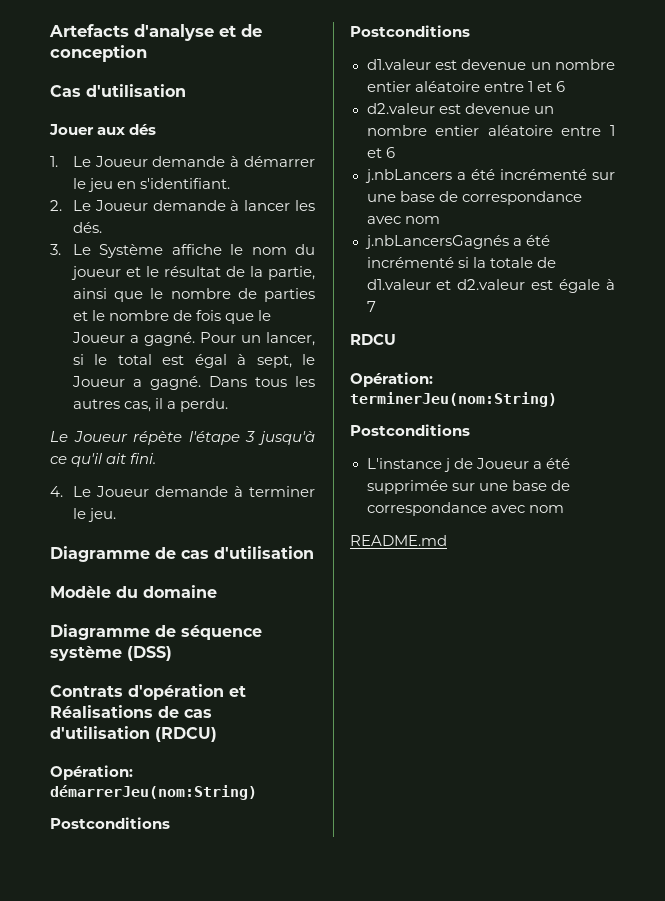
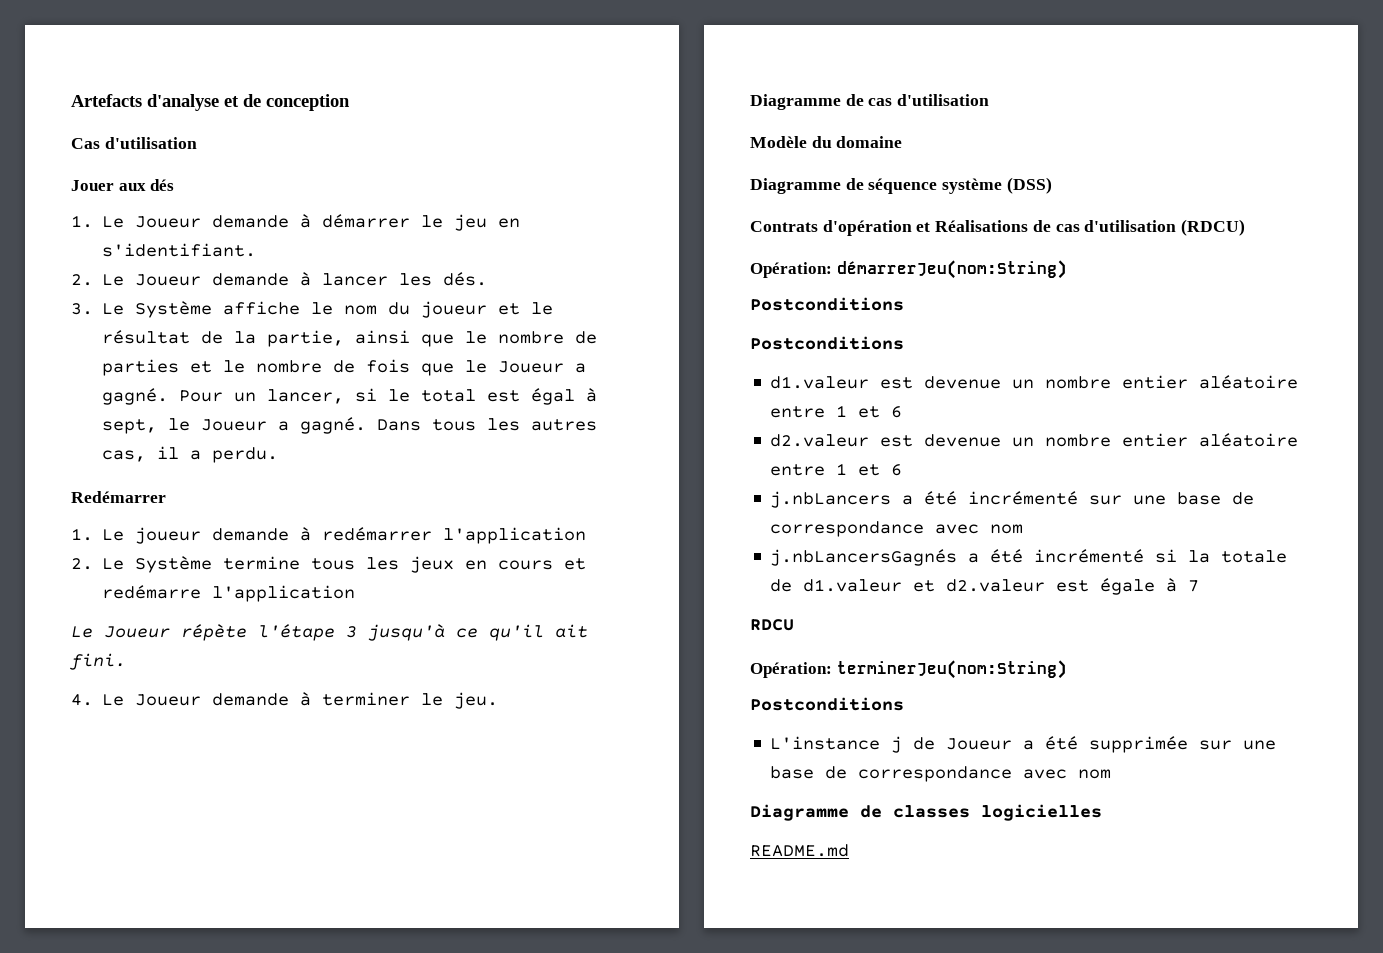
+ Redémarrer
+ 1. Le joueur demande à redémarrer l'application
+ 2. Le Système termine tous les jeux en cours et redémarre l'application
+ Diagramme de classes logicielles

